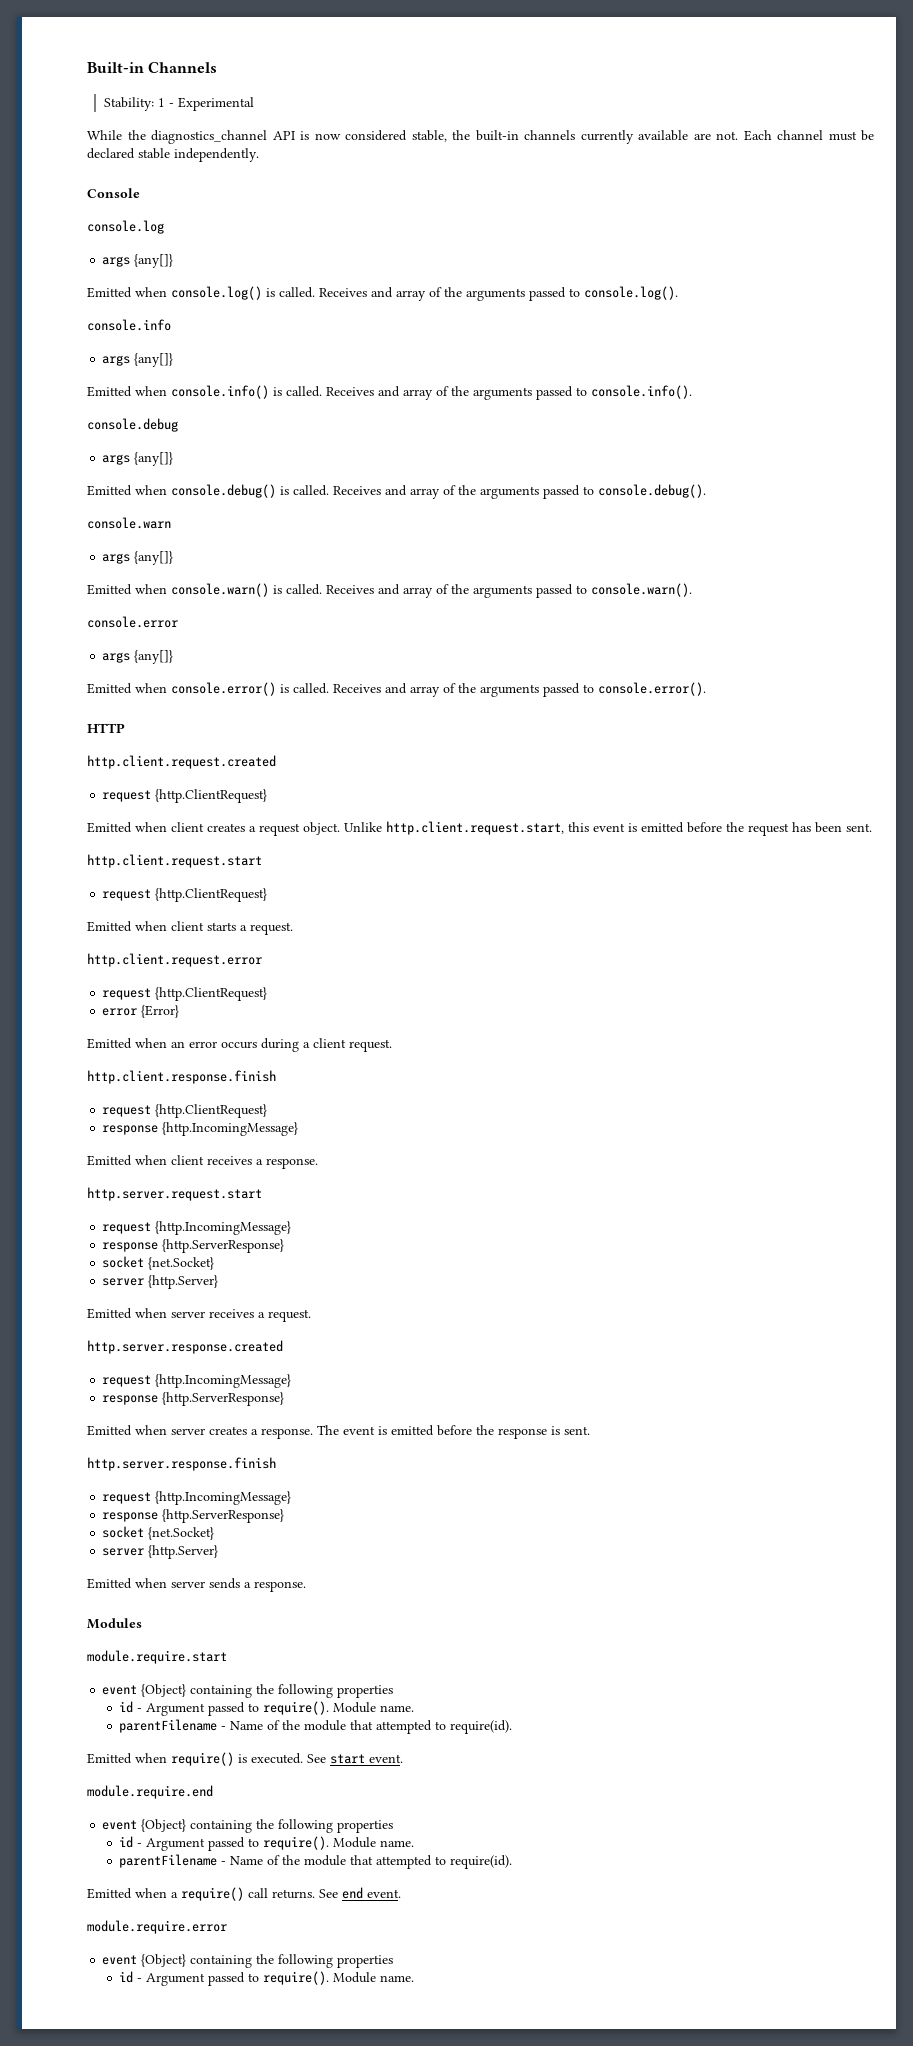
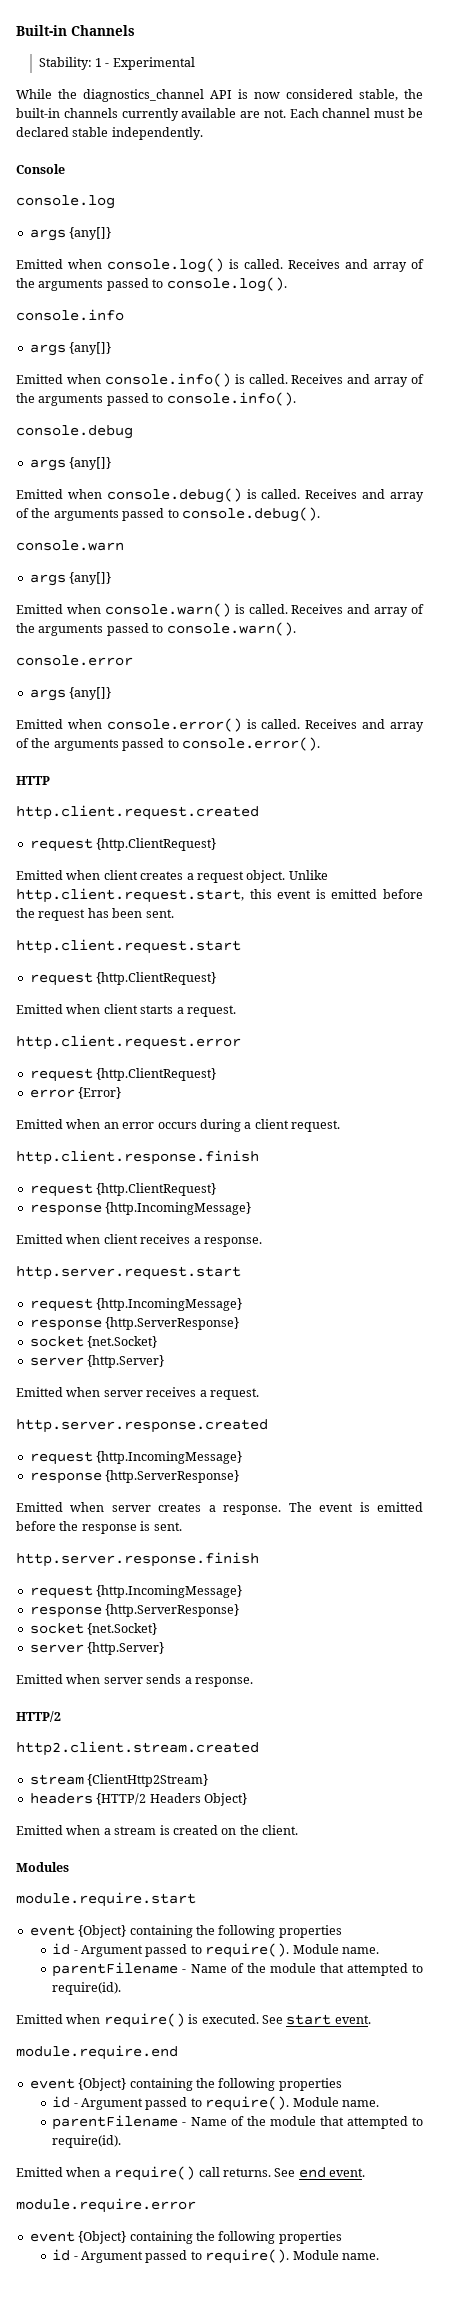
+ HTTP/2
+ http2.client.stream.created
+ stream {ClientHttp2Stream}
+ headers {HTTP/2 Headers Object}
+ Emitted when a stream is created on the client.

